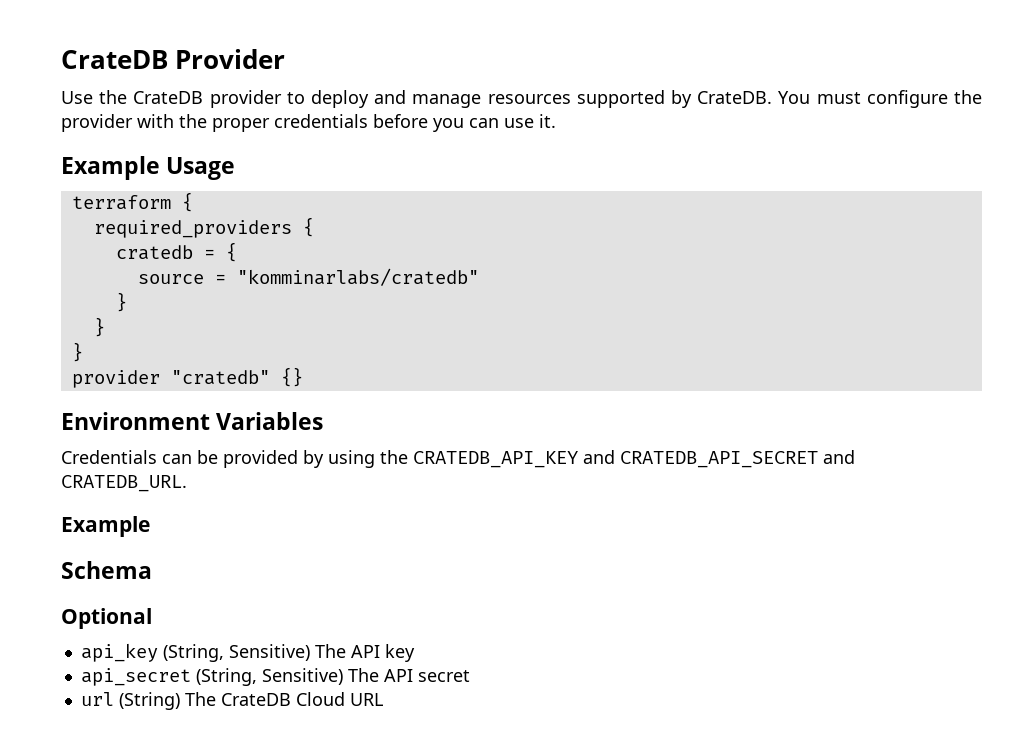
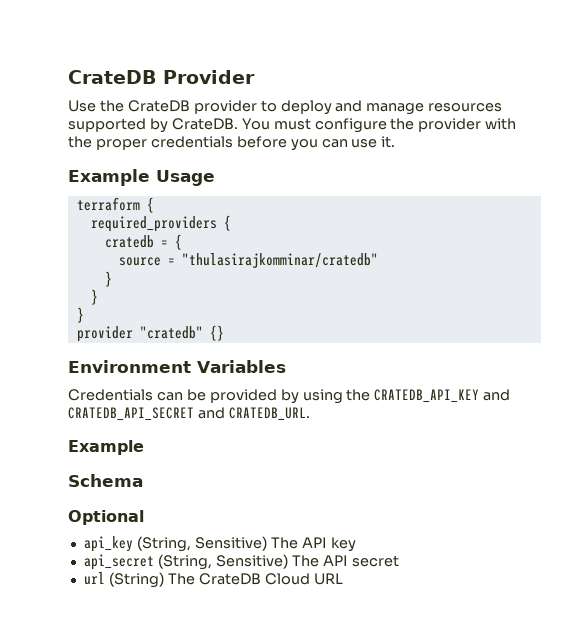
- source = "komminarlabs/cratedb"
+ source = "thulasirajkomminar/cratedb"

